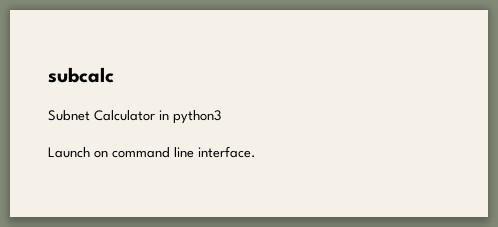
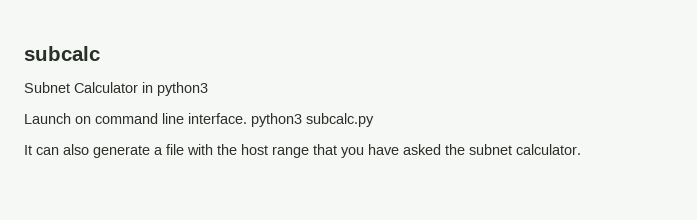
- Launch on command line interface.
+ Launch on command line interface. python3 subcalc.py
+ It can also generate a file with the host range that you have asked the subnet calculator.

